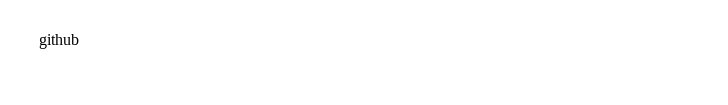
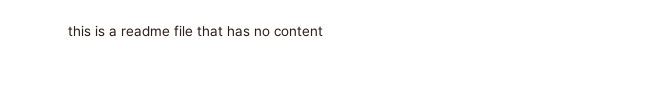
- github
+ this is a readme file that has no content

